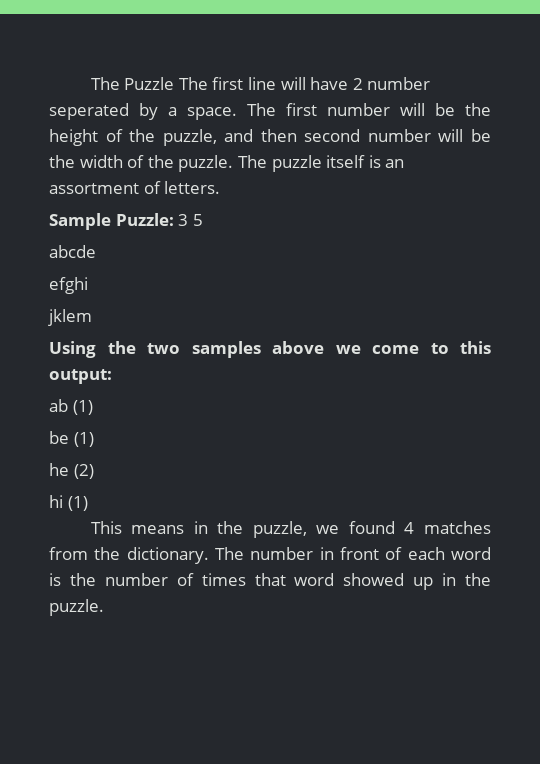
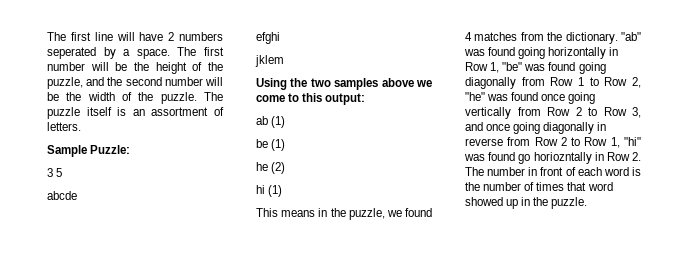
- The Puzzle The first line will have 2 number seperated by a space.
+ The first line will have 2 numbers seperated by a space.
- The first number will be the height of the puzzle, and then second number will be the width of the puzzle.
+ The first number will be the height of the puzzle, and the second number will be the width of the puzzle.
- Sample Puzzle: 3 5
+ Sample Puzzle:
+ 3 5
- The number in front of each word is the number of times that word showed up in the puzzle.
+ "ab" was found going horizontally in Row 1, "be" was found going diagonally from Row 1 to Row 2, "he" was found once going vertically from Row 2 to Row 3, and once going diagonally in reverse from Row 2 to Row 1, "hi" was found go horiozntally in Row 2. The number in front of each word is the number of times that word showed up in the puzzle.

